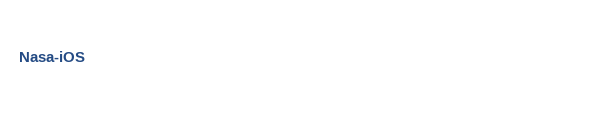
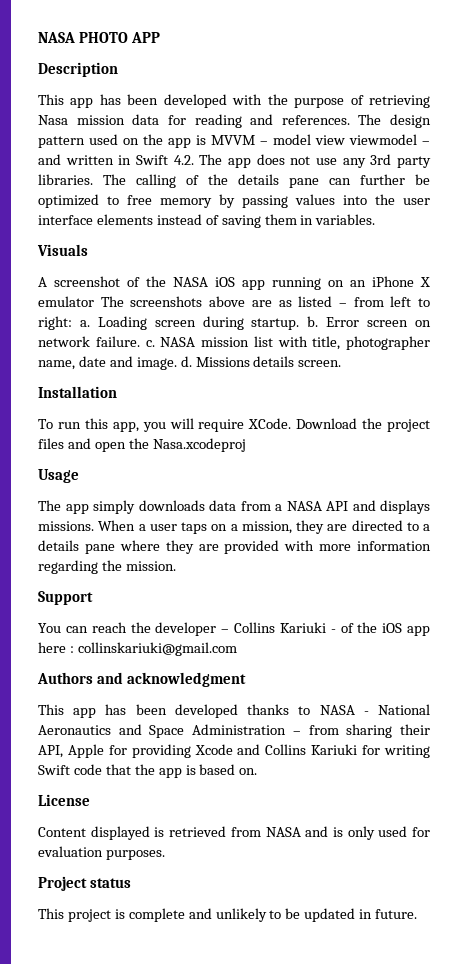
- Nasa-iOS
+ NASA PHOTO APP
+ Description
+ This app has been developed with the purpose of retrieving Nasa mission data for reading and references. The design pattern used on the app is MVVM – model view viewmodel – and written in Swift 4.2. The app does not use any 3rd party libraries. The calling of the details pane can further be optimized to free memory by passing values into the user interface elements instead of saving them in variables.
+ Visuals
+ A screenshot of the NASA iOS app running on an iPhone X emulator The screenshots above are as listed – from left to right: a. Loading screen during startup. b. Error screen on network failure. c. NASA mission list with title, photographer name, date and image. d. Missions details screen.
+ Installation
+ To run this app, you will require XCode. Download the project files and open the Nasa.xcodeproj
+ Usage
+ The app simply downloads data from a NASA API and displays missions. When a user taps on a mission, they are directed to a details pane where they are provided with more information regarding the mission.
+ Support
+ You can reach the developer – Collins Kariuki - of the iOS app here : collinskariuki@gmail.com
+ Authors and acknowledgment
+ This app has been developed thanks to NASA - National Aeronautics and Space Administration – from sharing their API, Apple for providing Xcode and Collins Kariuki for writing Swift code that the app is based on.
+ License
+ Content displayed is retrieved from NASA and is only used for evaluation purposes.
+ Project status
+ This project is complete and unlikely to be updated in future.

